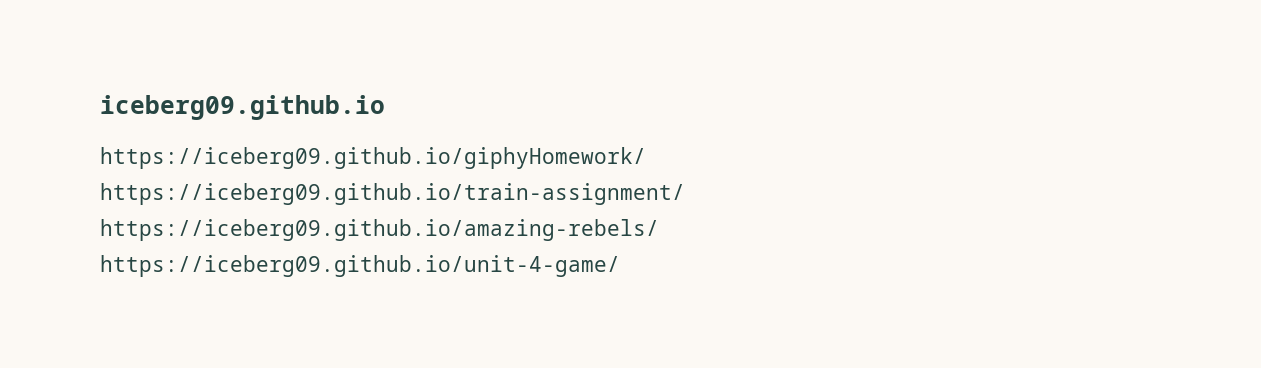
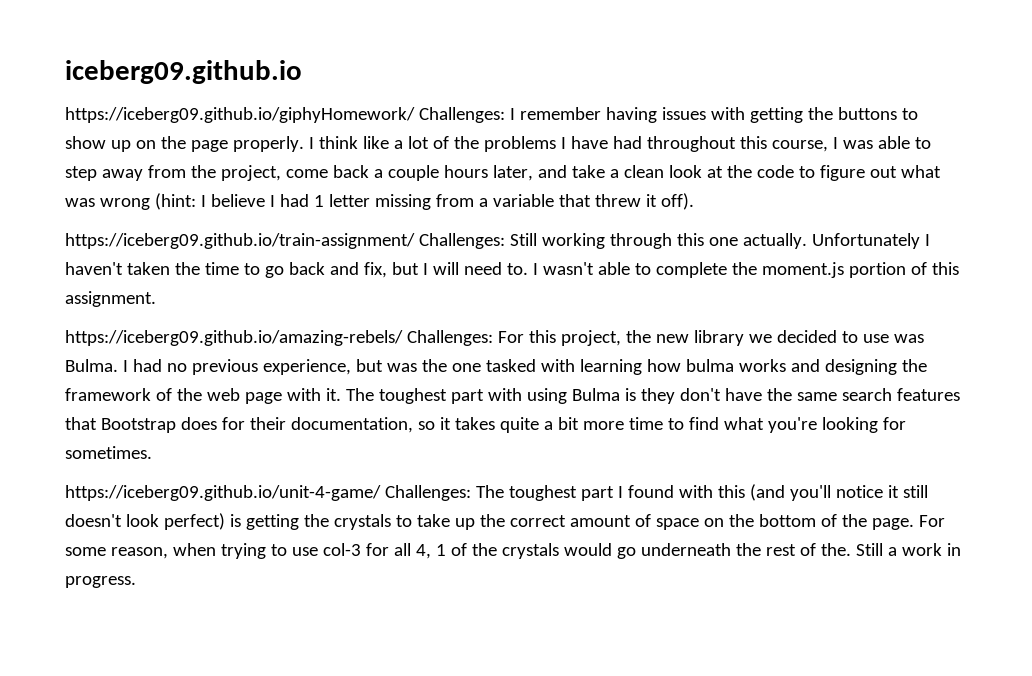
- https://iceberg09.github.io/giphyHomework/ https://iceberg09.github.io/train-assignment/ https://iceberg09.github.io/amazing-rebels/ https://iceberg09.github.io/unit-4-game/
+ https://iceberg09.github.io/giphyHomework/ Challenges: I remember having issues with getting the buttons to show up on the page properly. I think like a lot of the problems I have had throughout this course, I was able to step away from the project, come back a couple hours later, and take a clean look at the code to figure out what was wrong (hint: I believe I had 1 letter missing from a variable that threw it off).
+ https://iceberg09.github.io/train-assignment/ Challenges: Still working through this one actually. Unfortunately I haven't taken the time to go back and fix, but I will need to. I wasn't able to complete the moment.js portion of this assignment.
+ https://iceberg09.github.io/amazing-rebels/ Challenges: For this project, the new library we decided to use was Bulma. I had no previous experience, but was the one tasked with learning how bulma works and designing the framework of the web page with it. The toughest part with using Bulma is they don't have the same search features that Bootstrap does for their documentation, so it takes quite a bit more time to find what you're looking for sometimes.
+ https://iceberg09.github.io/unit-4-game/ Challenges: The toughest part I found with this (and you'll notice it still doesn't look perfect) is getting the crystals to take up the correct amount of space on the bottom of the page. For some reason, when trying to use col-3 for all 4, 1 of the crystals would go underneath the rest of the. Still a work in progress.

